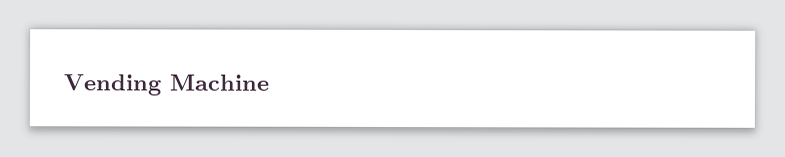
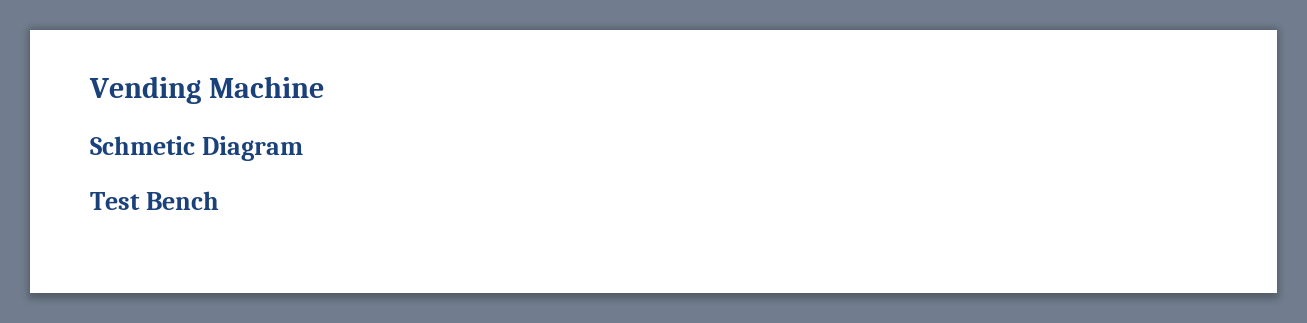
+ Schmetic Diagram
+ Test Bench

